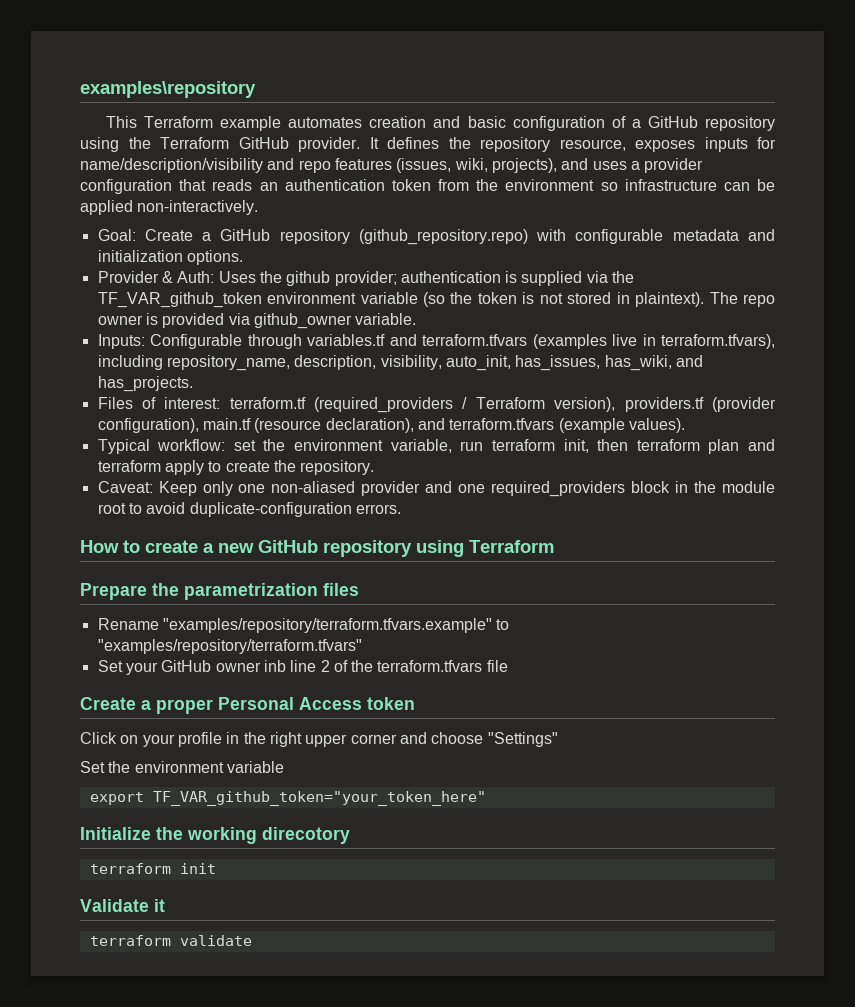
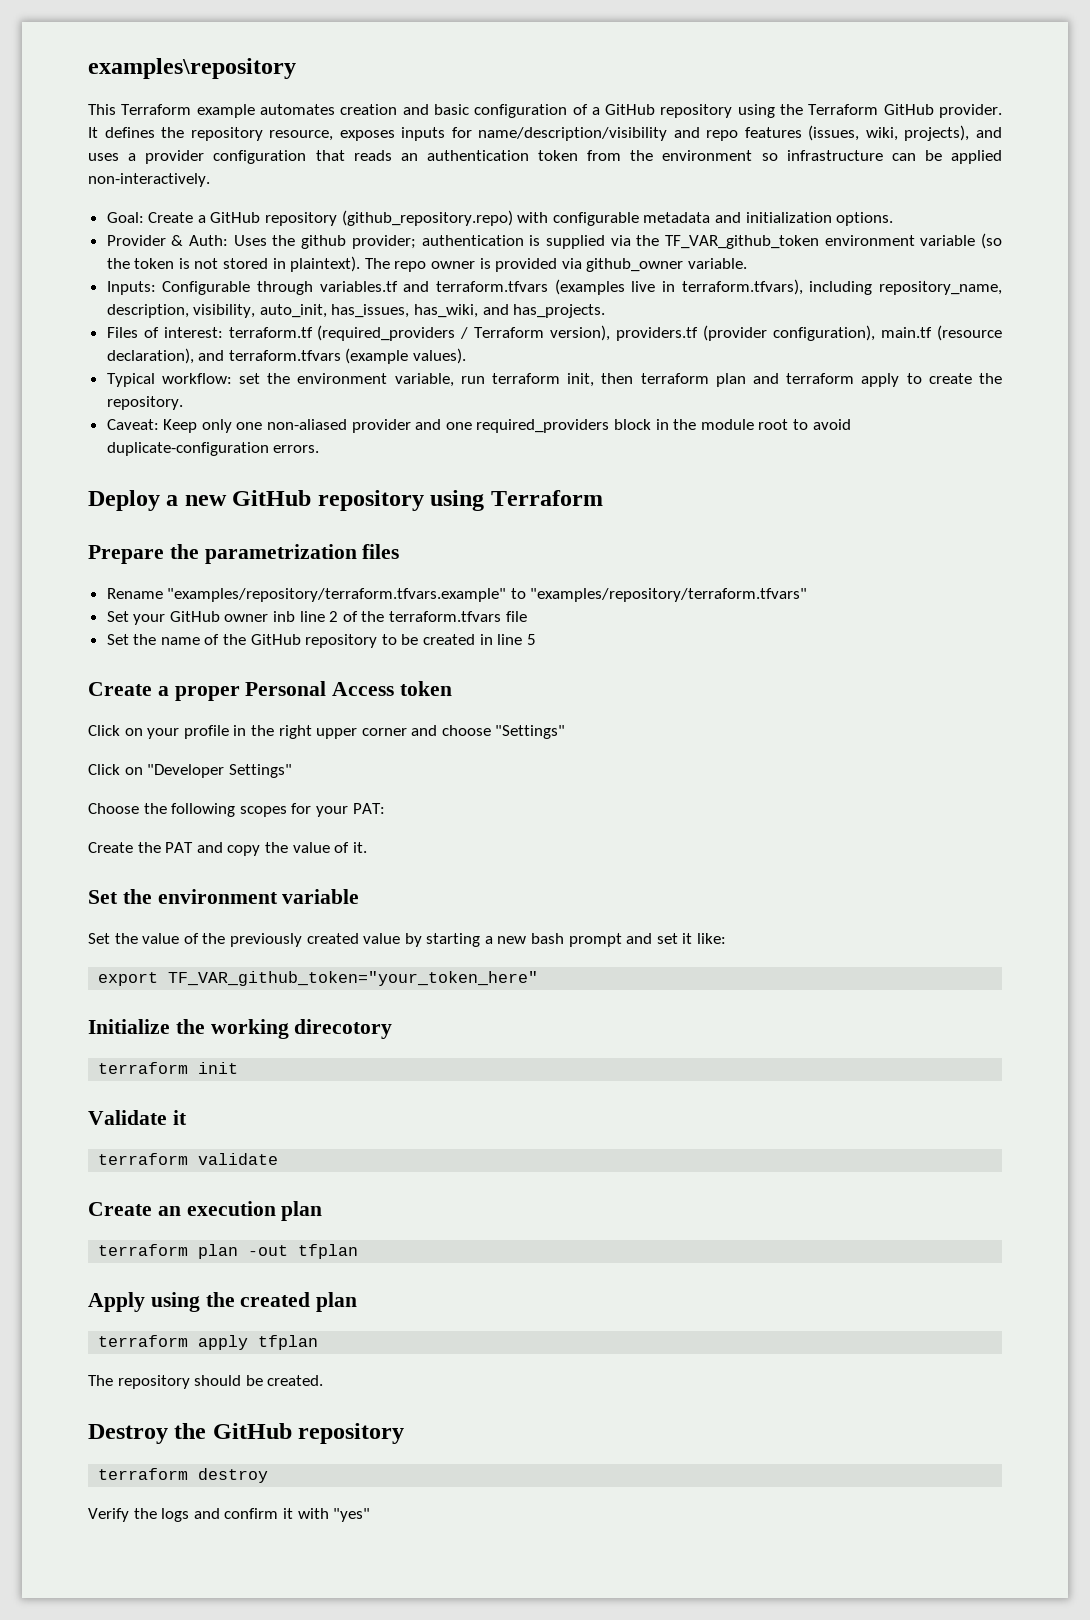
- How to create a new GitHub repository using Terraform
+ Deploy a new GitHub repository using Terraform
+ Set the name of the GitHub repository to be created in line 5
+ Click on "Developer Settings"
+ Choose the following scopes for your PAT:
+ Create the PAT and copy the value of it.
  Set the environment variable
+ Set the value of the previously created value by starting a new bash prompt and set it like:
+ Create an execution plan
+ terraform plan -out tfplan
+ Apply using the created plan
+ terraform apply tfplan
+ The repository should be created.
+ Destroy the GitHub repository
+ terraform destroy
+ Verify the logs and confirm it with "yes"

